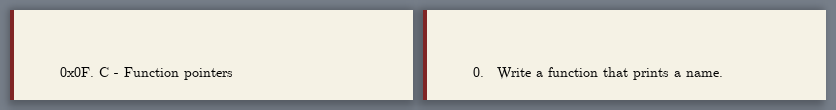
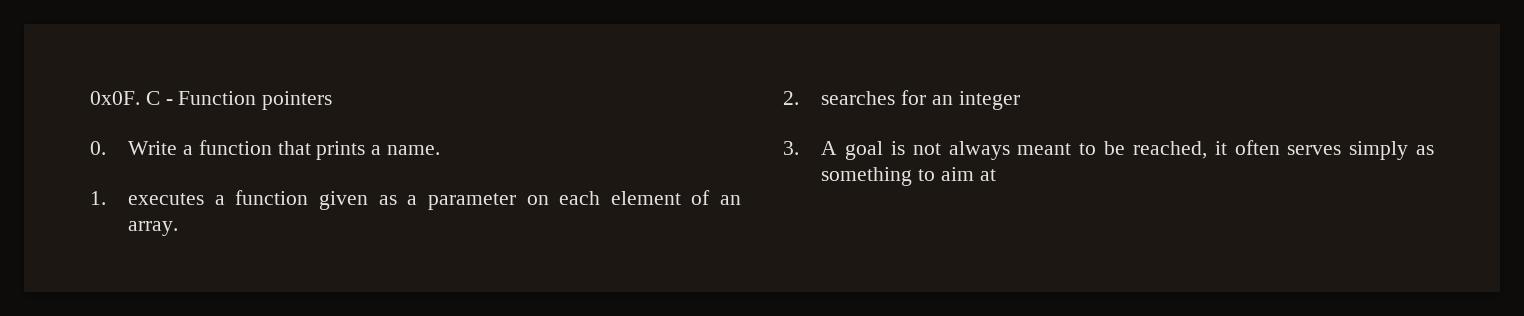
+ 1. executes a function given as a parameter on each element of an array.
+ 2. searches for an integer
+ 3. A goal is not always meant to be reached, it often serves simply as something to aim at

